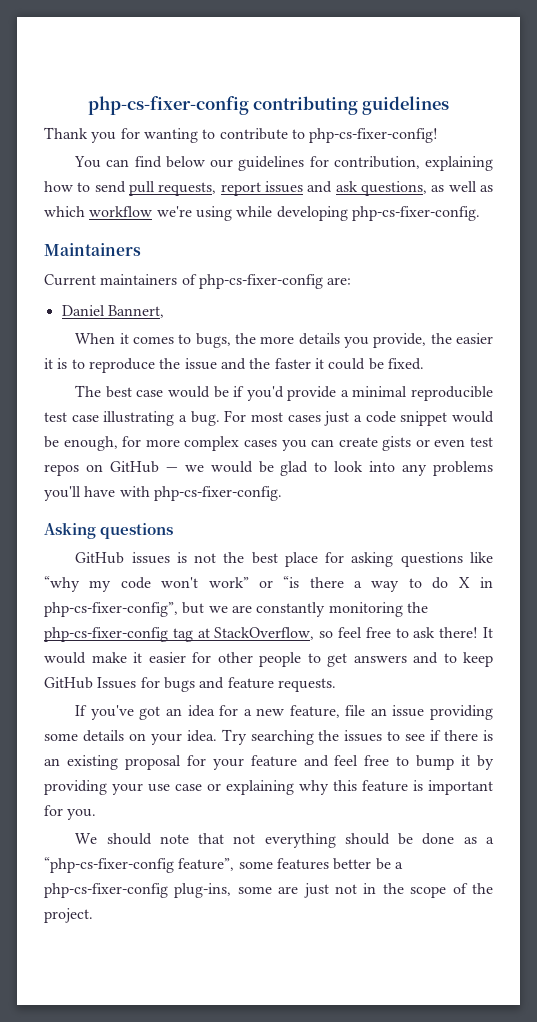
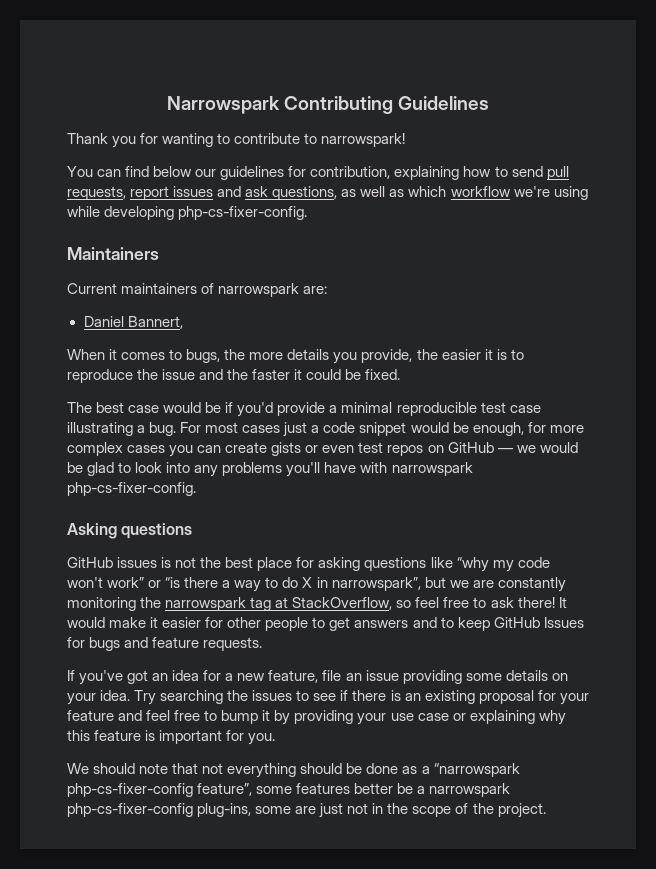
- php-cs-fixer-config contributing guidelines
+ Narrowspark Contributing Guidelines
- Thank you for wanting to contribute to php-cs-fixer-config!
+ Thank you for wanting to contribute to narrowspark!
- Current maintainers of php-cs-fixer-config are:
+ Current maintainers of narrowspark are:
- For most cases just a code snippet would be enough, for more complex cases you can create gists or even test repos on GitHub — we would be glad to look into any problems you'll have with php-cs-fixer-config.
+ For most cases just a code snippet would be enough, for more complex cases you can create gists or even test repos on GitHub — we would be glad to look into any problems you'll have with narrowspark php-cs-fixer-config.
- GitHub issues is not the best place for asking questions like “why my code won't work” or “is there a way to do X in php-cs-fixer-config”, but we are constantly monitoring the php-cs-fixer-config tag at StackOverflow, so feel free to ask there!
+ GitHub issues is not the best place for asking questions like “why my code won't work” or “is there a way to do X in narrowspark”, but we are constantly monitoring the narrowspark tag at StackOverflow, so feel free to ask there!
- We should note that not everything should be done as a “php-cs-fixer-config feature”, some features better be a php-cs-fixer-config plug-ins, some are just not in the scope of the project.
+ We should note that not everything should be done as a “narrowspark php-cs-fixer-config feature”, some features better be a narrowspark php-cs-fixer-config plug-ins, some are just not in the scope of the project.

